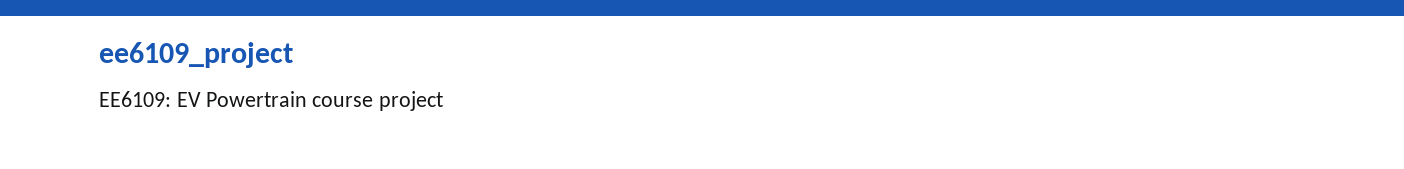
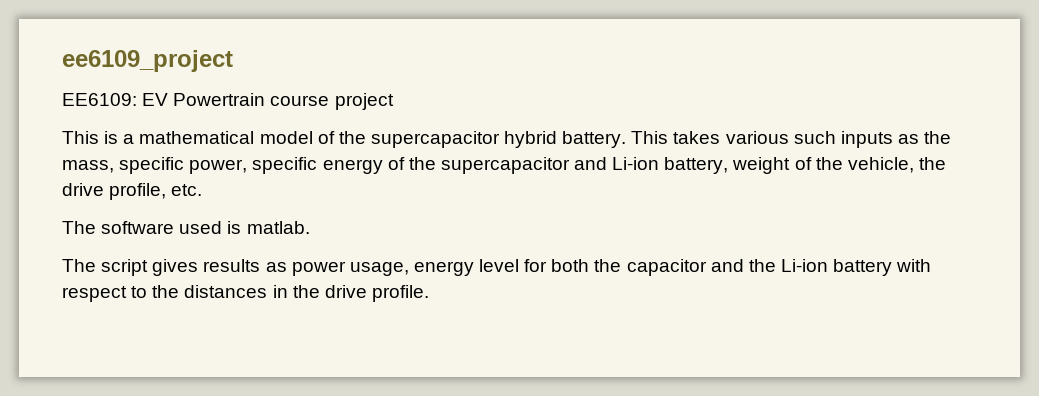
+ This is a mathematical model of the supercapacitor hybrid battery. This takes various such inputs as the mass, specific power, specific energy of the supercapacitor and Li-ion battery, weight of the vehicle, the drive profile, etc.
+ The software used is matlab.
+ The script gives results as power usage, energy level for both the capacitor and the Li-ion battery with respect to the distances in the drive profile.

